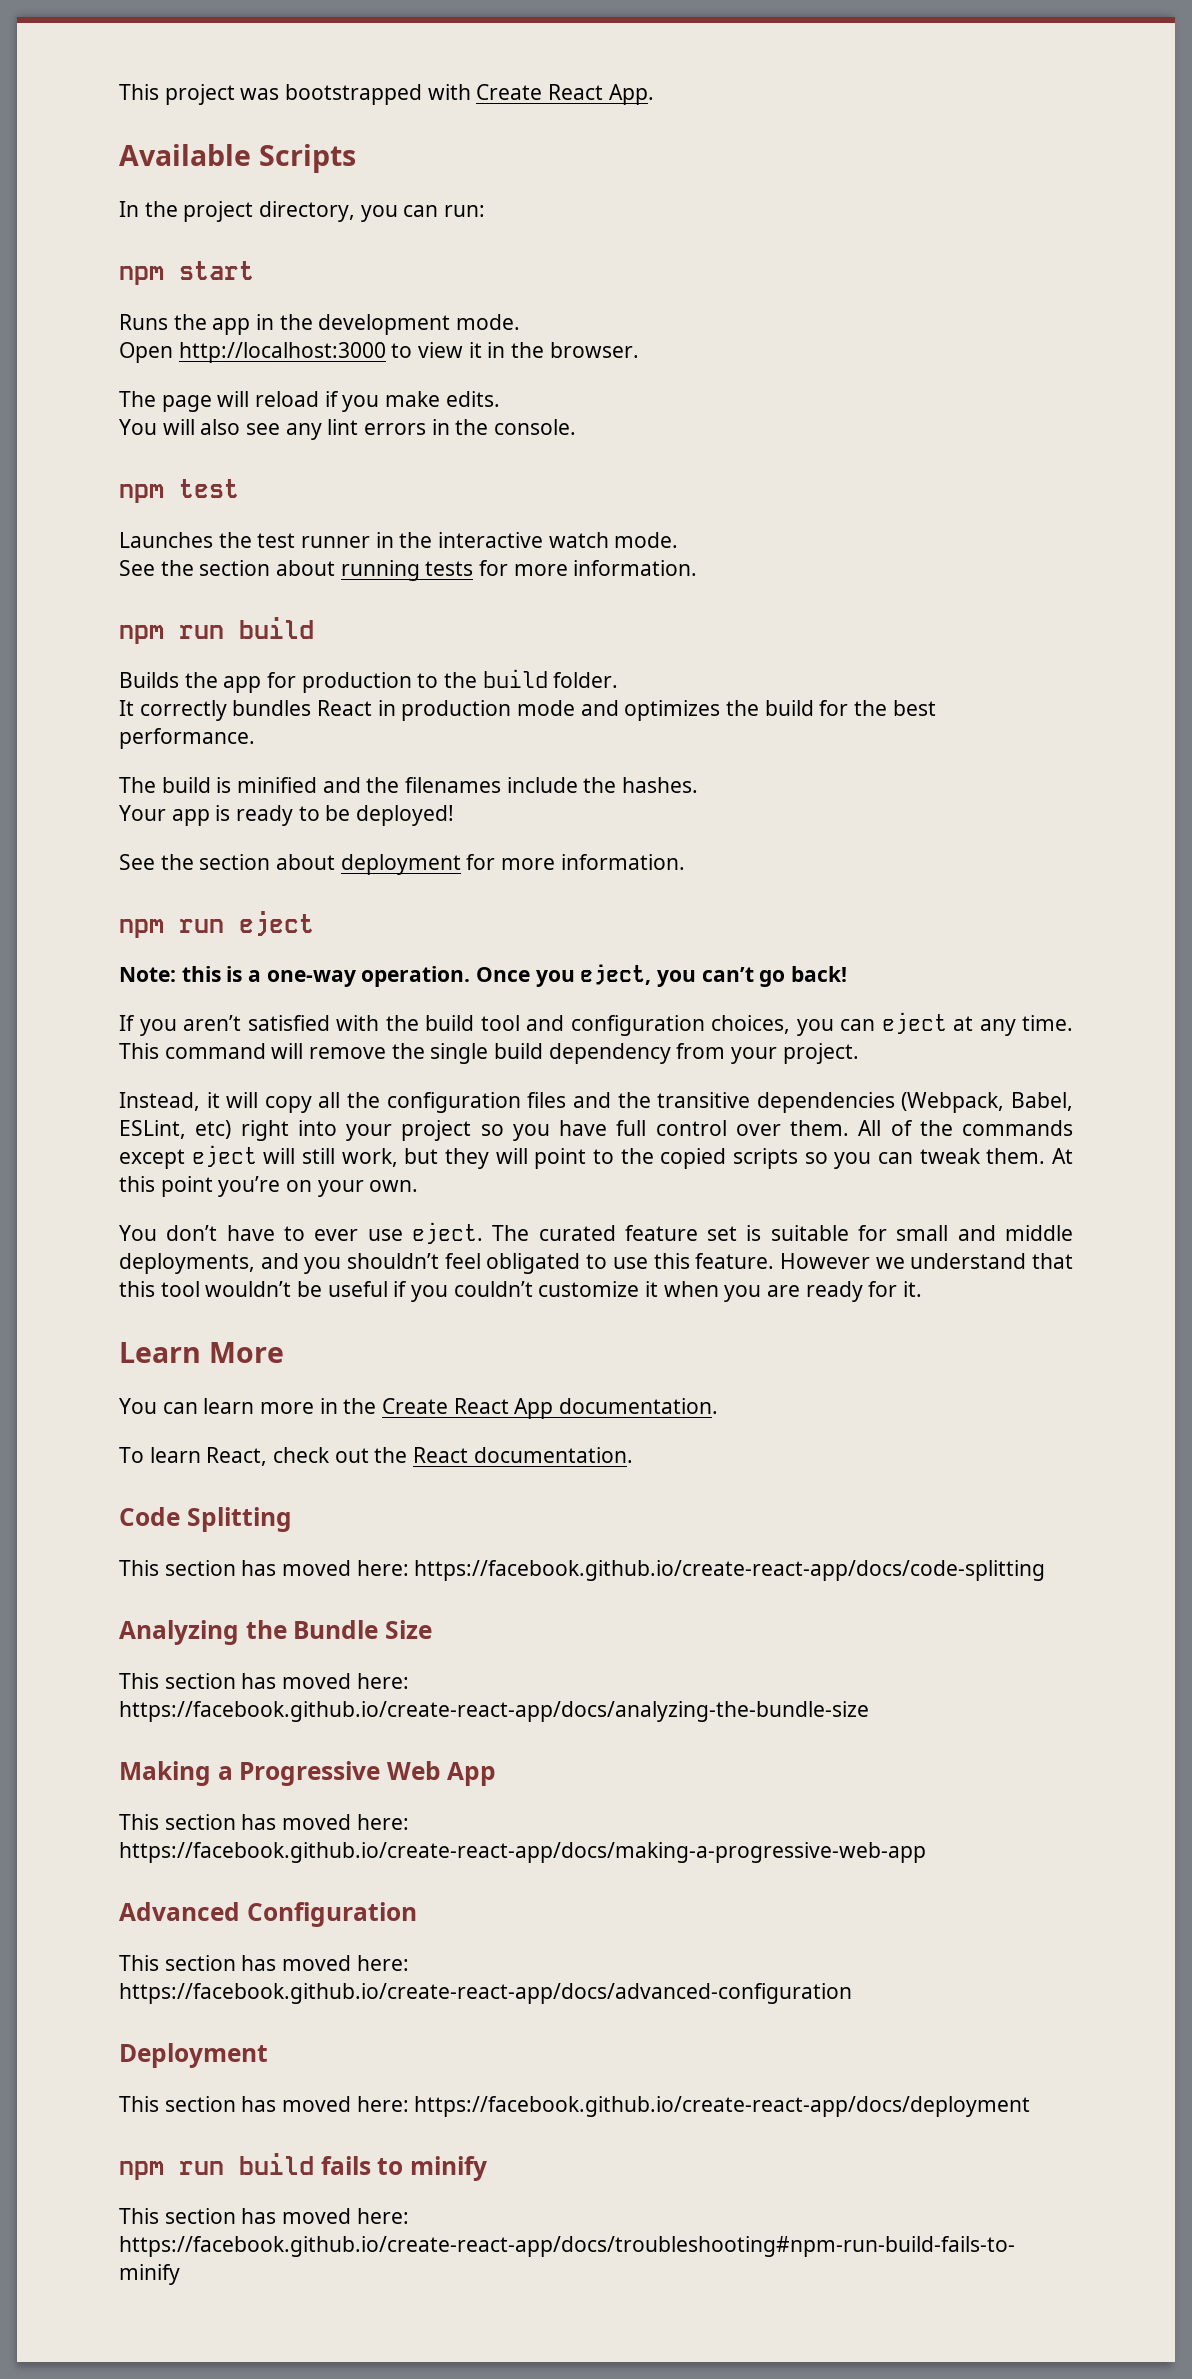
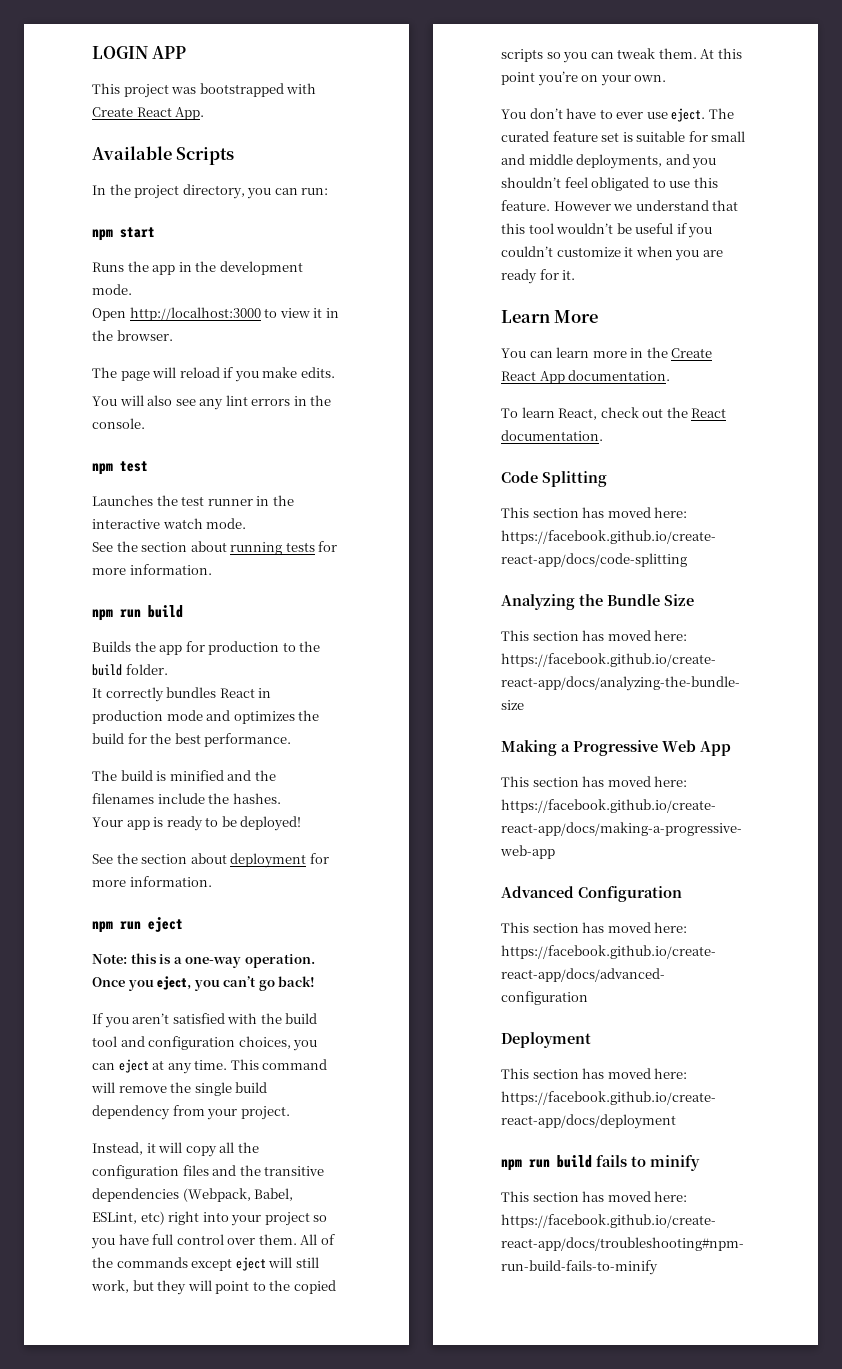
+ LOGIN APP

